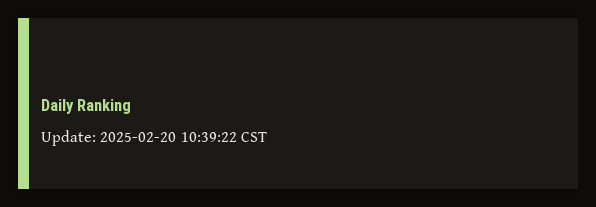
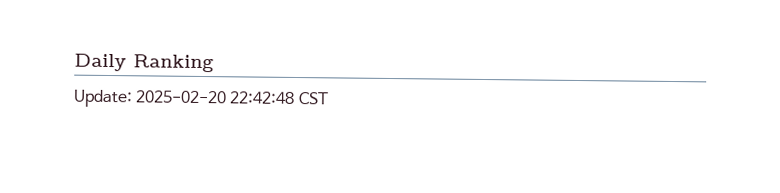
- Update: 2025-02-20 10:39:22 CST
+ Update: 2025-02-20 22:42:48 CST

